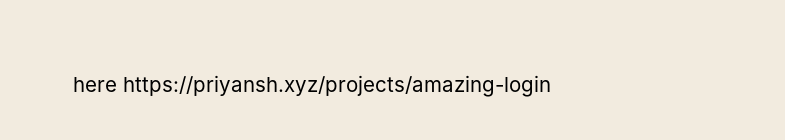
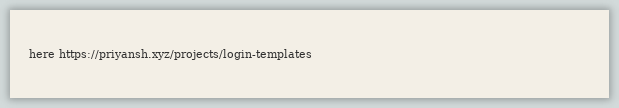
- here https://priyansh.xyz/projects/amazing-login
+ here https://priyansh.xyz/projects/login-templates

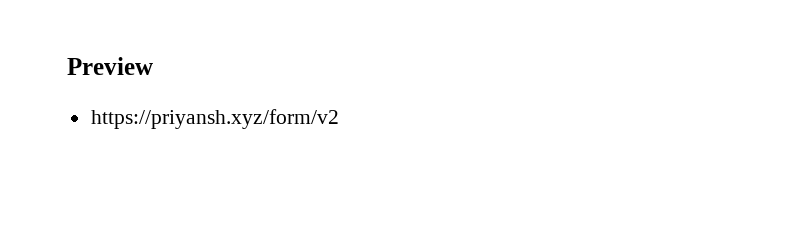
- here https://priyansh.xyz/projects/login-templates
+ Preview
+ https://priyansh.xyz/form/v2

